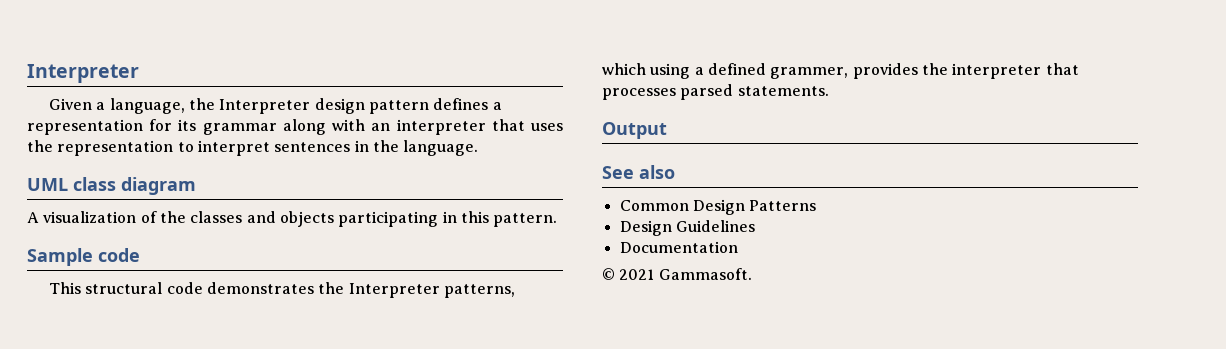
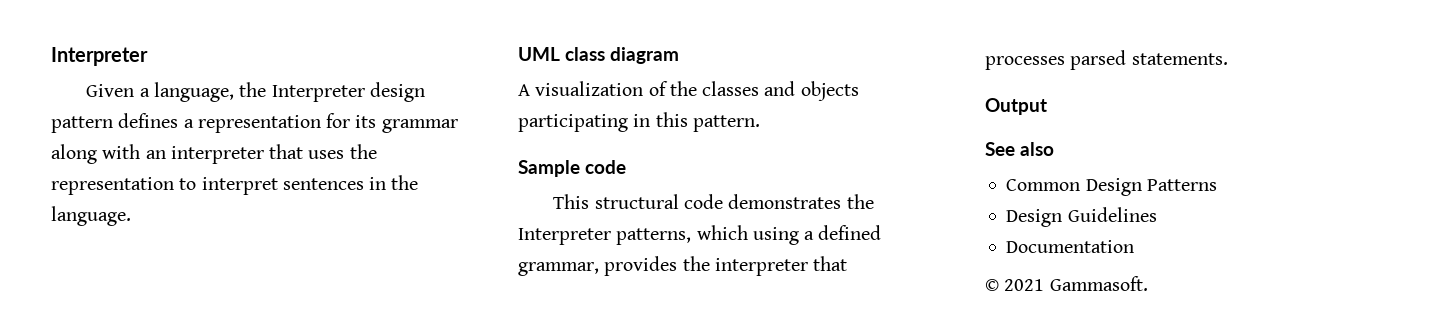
- This structural code demonstrates the Interpreter patterns, which using a defined grammer, provides the interpreter that processes parsed statements.
+ This structural code demonstrates the Interpreter patterns, which using a defined grammar, provides the interpreter that processes parsed statements.

